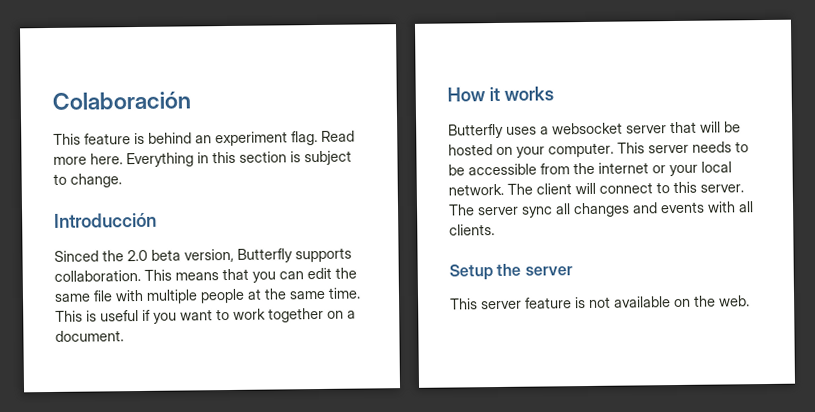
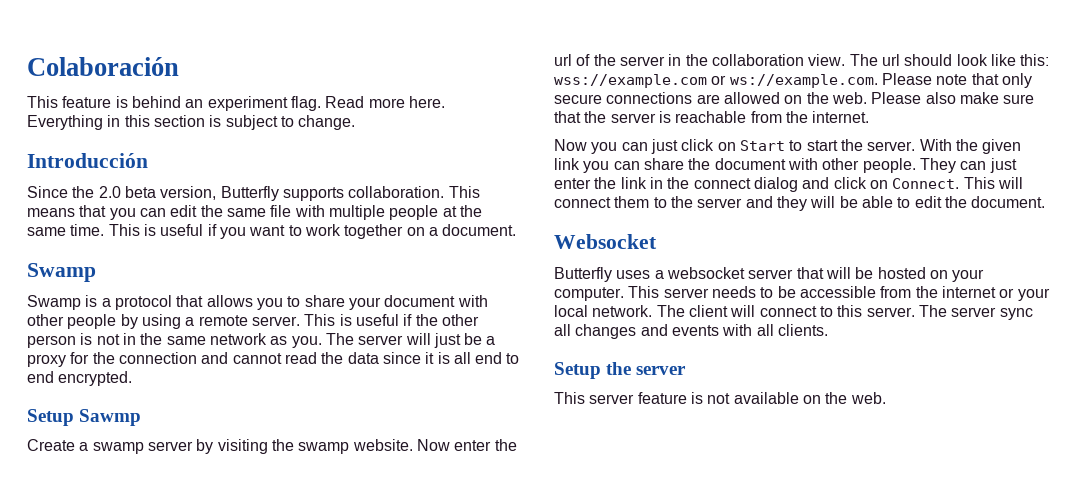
- Sinced the 2.0 beta version, Butterfly supports collaboration.
+ Since the 2.0 beta version, Butterfly supports collaboration.
  This is useful if you want to work together on a document.
- How it works
+ Swamp
+ Swamp is a protocol that allows you to share your document with other people by using a remote server. This is useful if the other person is not in the same network as you. The server will just be a proxy for the connection and cannot read the data since it is all end to end encrypted.
+ Setup Sawmp
+ Create a swamp server by visiting the swamp website. Now enter the url of the server in the collaboration view. The url should look like this: wss://example.com or ws://example.com. Please note that only secure connections are allowed on the web. Please also make sure that the server is reachable from the internet.
+ Now you can just click on Start to start the server. With the given link you can share the document with other people. They can just enter the link in the connect dialog and click on Connect. This will connect them to the server and they will be able to edit the document.
+ Websocket

